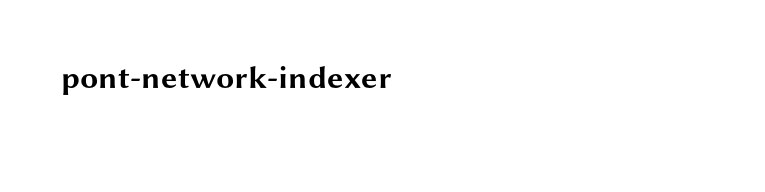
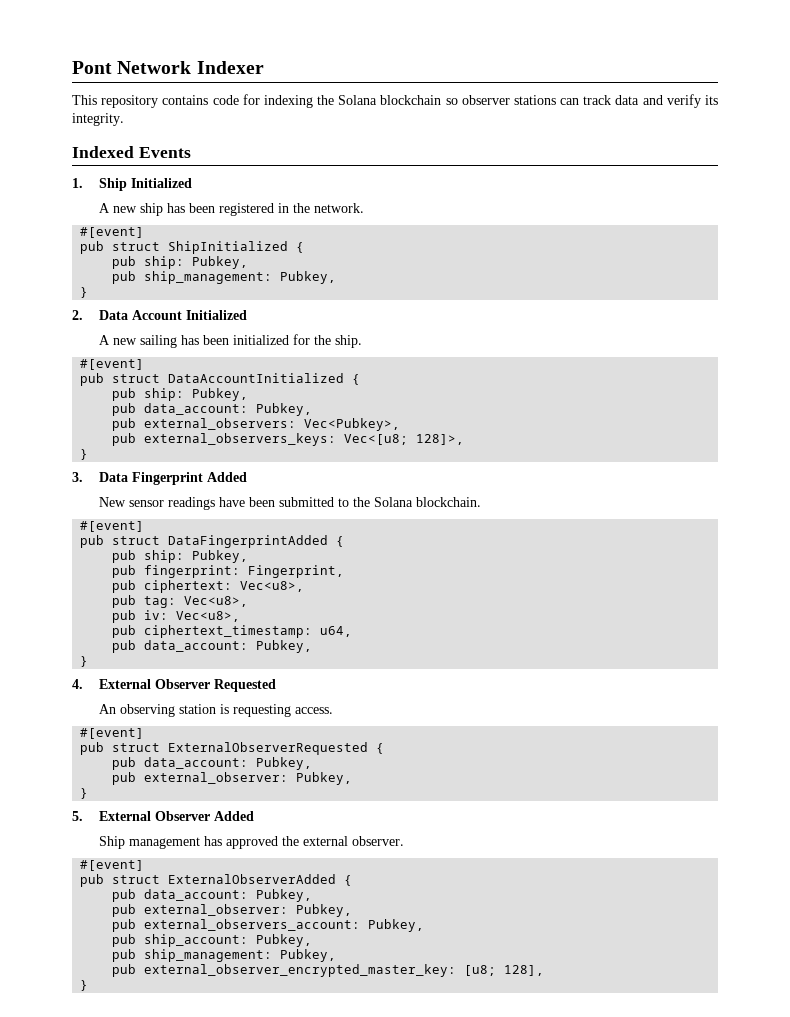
- pont-network-indexer
+ Pont Network Indexer
+ This repository contains code for indexing the Solana blockchain so observer stations can track data and verify its integrity.
+ Indexed Events
+ 1. Ship Initialized
+ A new ship has been registered in the network.
+ #[event]
+ pub struct ShipInitialized {
+ pub ship: Pubkey,
+ pub ship_management: Pubkey,
+ }
+ 2. Data Account Initialized
+ A new sailing has been initialized for the ship.
+ #[event]
+ pub struct DataAccountInitialized {
+ pub ship: Pubkey,
+ pub data_account: Pubkey,
+ pub external_observers: Vec<Pubkey>,
+ pub external_observers_keys: Vec<[u8; 128]>,
+ }
+ 3. Data Fingerprint Added
+ New sensor readings have been submitted to the Solana blockchain.
+ #[event]
+ pub struct DataFingerprintAdded {
+ pub ship: Pubkey,
+ pub fingerprint: Fingerprint,
+ pub ciphertext: Vec<u8>,
+ pub tag: Vec<u8>,
+ pub iv: Vec<u8>,
+ pub ciphertext_timestamp: u64,
+ pub data_account: Pubkey,
+ }
+ 4. External Observer Requested
+ An observing station is requesting access.
+ #[event]
+ pub struct ExternalObserverRequested {
+ pub data_account: Pubkey,
+ pub external_observer: Pubkey,
+ }
+ 5. External Observer Added
+ Ship management has approved the external observer.
+ #[event]
+ pub struct ExternalObserverAdded {
+ pub data_account: Pubkey,
+ pub external_observer: Pubkey,
+ pub external_observers_account: Pubkey,
+ pub ship_account: Pubkey,
+ pub ship_management: Pubkey,
+ pub external_observer_encrypted_master_key: [u8; 128],
+ }

